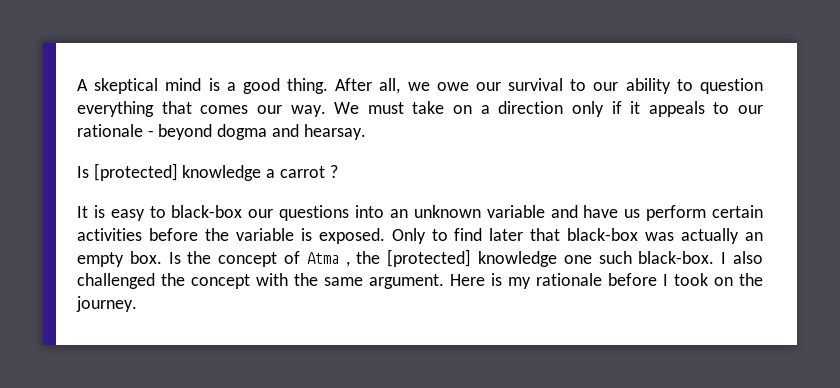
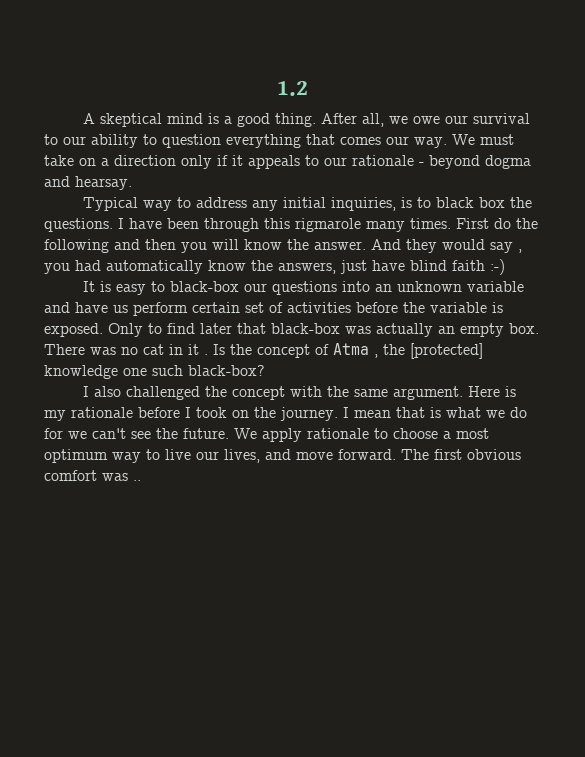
+ 1.2
- Is [protected] knowledge a carrot ?
+ Typical way to address any initial inquiries, is to black box the questions. I have been through this rigmarole many times. First do the following and then you will know the answer. And they would say , you had automatically know the answers, just have blind faith :-)
- It is easy to black-box our questions into an unknown variable and have us perform certain activities before the variable is exposed.
+ It is easy to black-box our questions into an unknown variable and have us perform certain set of activities before the variable is exposed.
+ There was no cat in it .
- Is the concept of Atma , the [protected] knowledge one such black-box. I also challenged the concept with the same argument.
+ Is the concept of Atma , the [protected] knowledge one such black-box?
+ I also challenged the concept with the same argument.
+ I mean that is what we do for we can't see the future. We apply rationale to choose a most optimum way to live our lives, and move forward. The first obvious comfort was ..

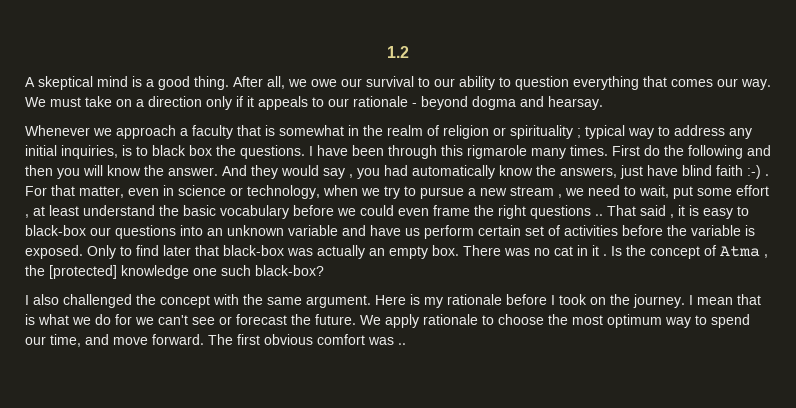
- Typical way to address any initial inquiries, is to black box the questions.
+ Whenever we approach a faculty that is somewhat in the realm of religion or spirituality ; typical way to address any initial inquiries, is to black box the questions.
- And they would say , you had automatically know the answers, just have blind faith :-)
- It is easy to black-box our questions into an unknown variable and have us perform certain set of activities before the variable is exposed.
+ And they would say , you had automatically know the answers, just have blind faith :-) . For that matter, even in science or technology, when we try to pursue a new stream , we need to wait, put some effort , at least understand the basic vocabulary before we could even frame the right questions .. That said , it is easy to black-box our questions into an unknown variable and have us perform certain set of activities before the variable is exposed.
- I mean that is what we do for we can't see the future.
+ I mean that is what we do for we can't see or forecast the future.
- We apply rationale to choose a most optimum way to live our lives, and move forward.
+ We apply rationale to choose the most optimum way to spend our time, and move forward.

